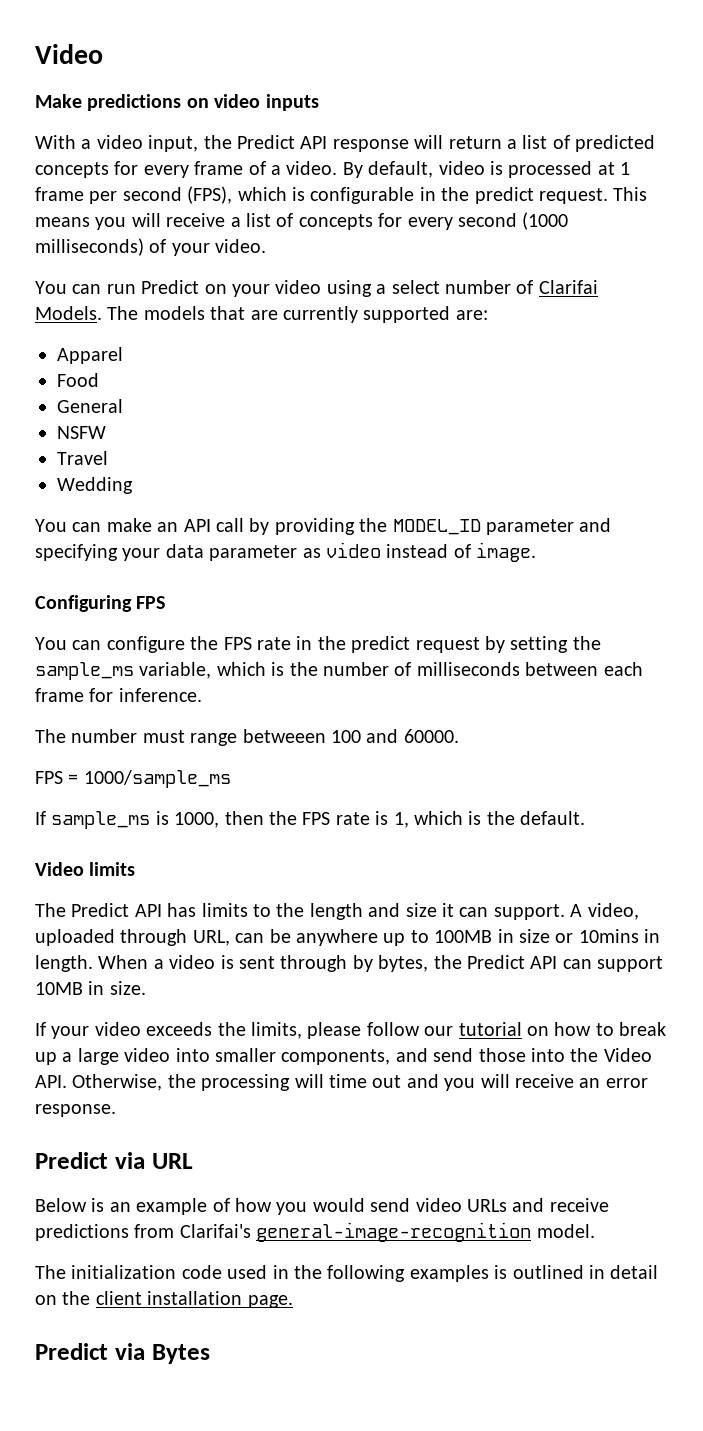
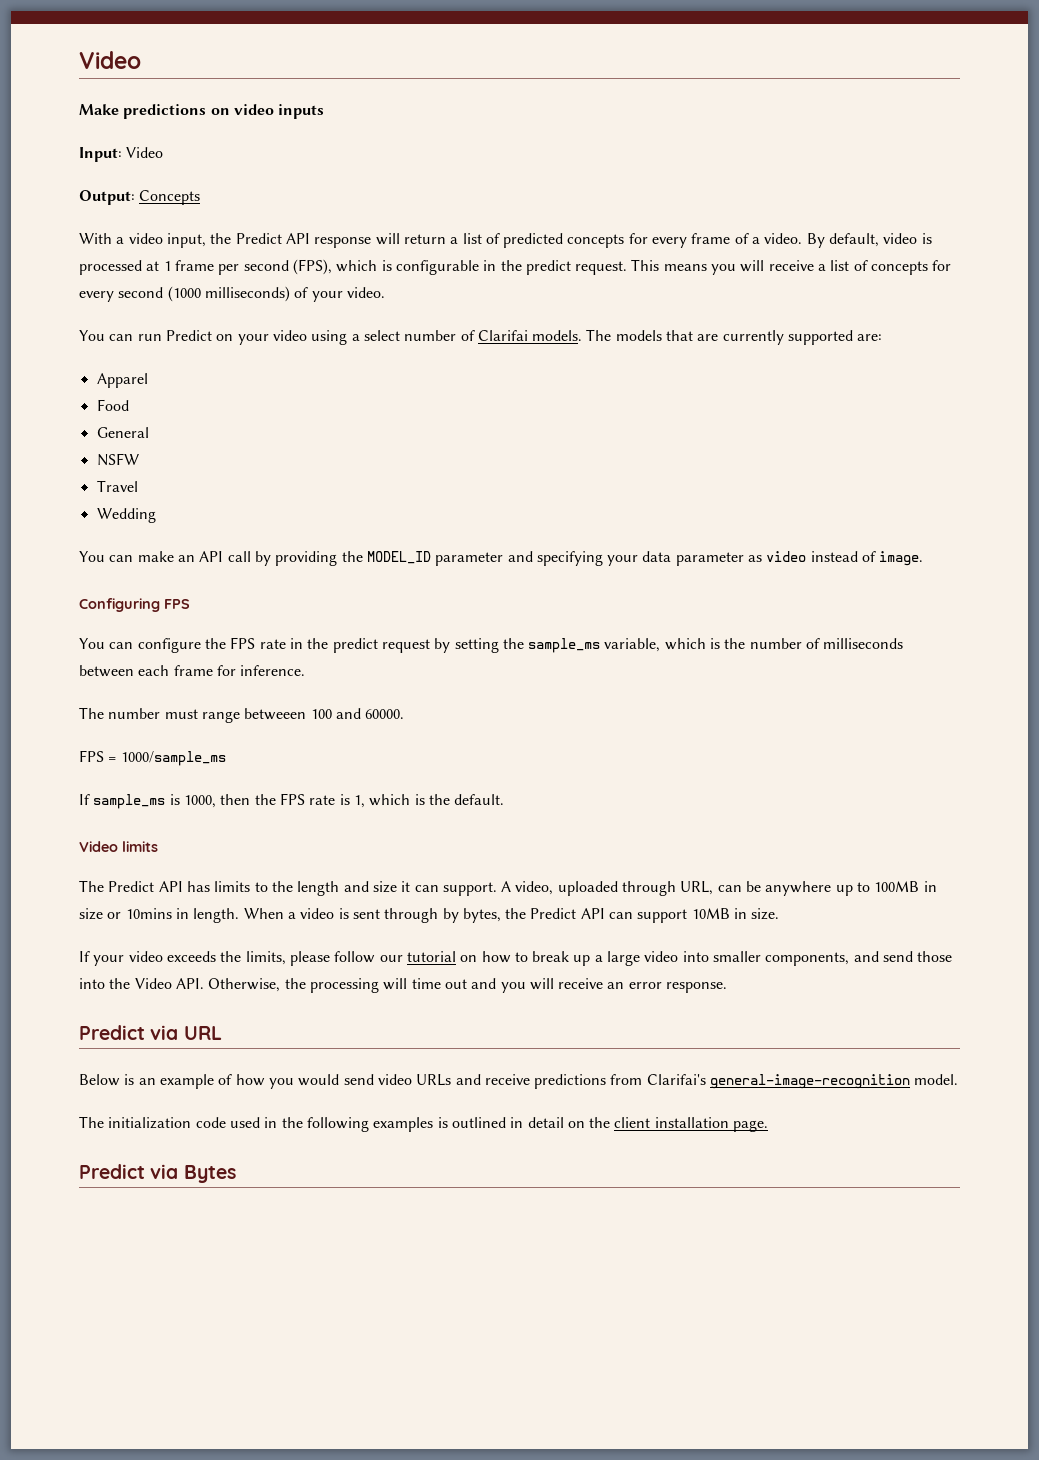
+ Input: Video
+ Output: Concepts
- You can run Predict on your video using a select number of Clarifai Models.
+ You can run Predict on your video using a select number of Clarifai models.

